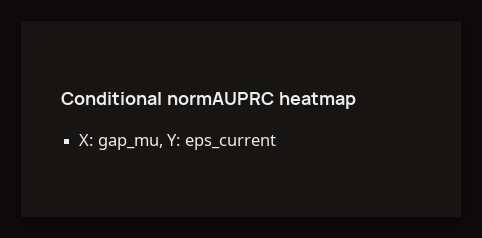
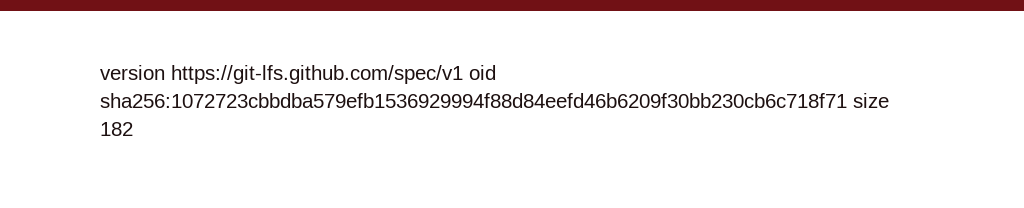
- Conditional normAUPRC heatmap
- X: gap_mu, Y: eps_current
+ version https://git-lfs.github.com/spec/v1 oid sha256:1072723cbbdba579efb1536929994f88d84eefd46b6209f30bb230cb6c718f71 size 182

